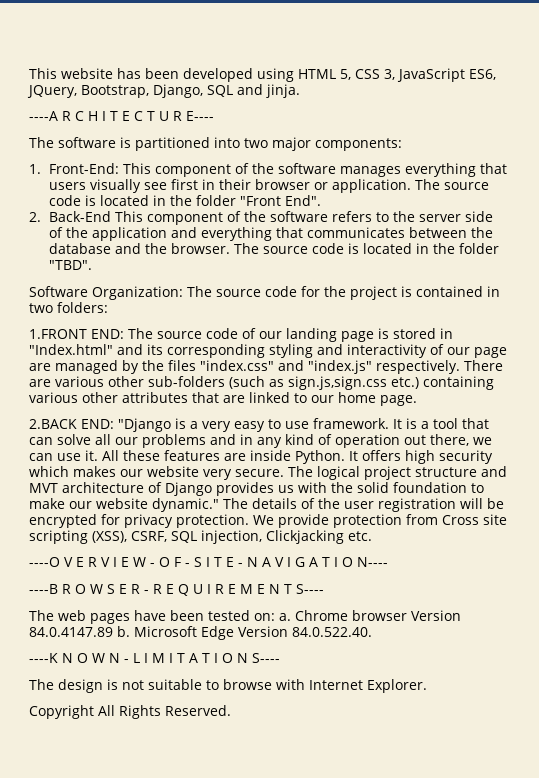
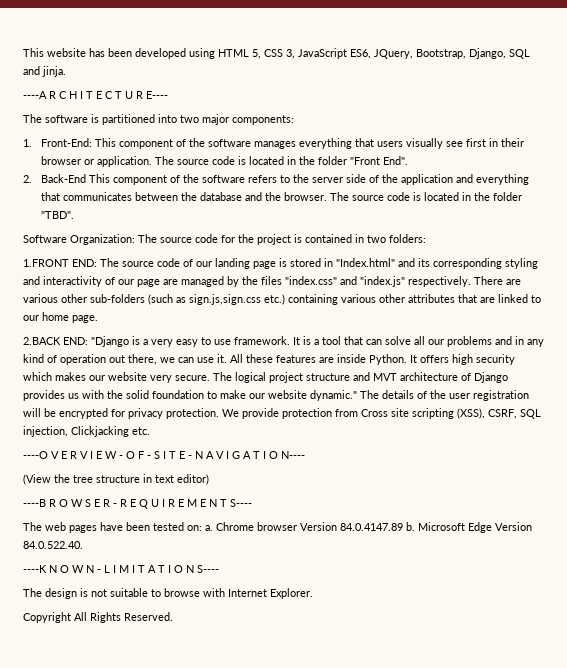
+ (View the tree structure in text editor)

